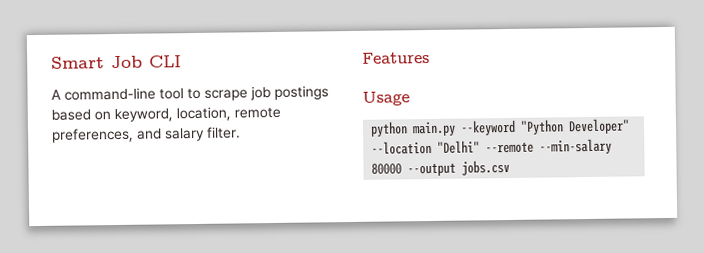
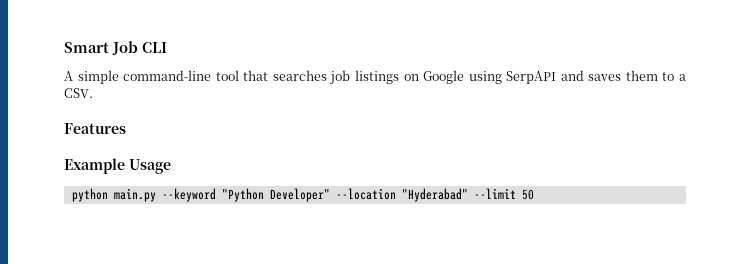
- A command-line tool to scrape job postings based on keyword, location, remote preferences, and salary filter.
+ A simple command-line tool that searches job listings on Google using SerpAPI and saves them to a CSV.
- Usage
+ Example Usage
- python main.py --keyword "Python Developer" --location "Delhi" --remote --min-salary 80000 --output jobs.csv
+ python main.py --keyword "Python Developer" --location "Hyderabad" --limit 50

